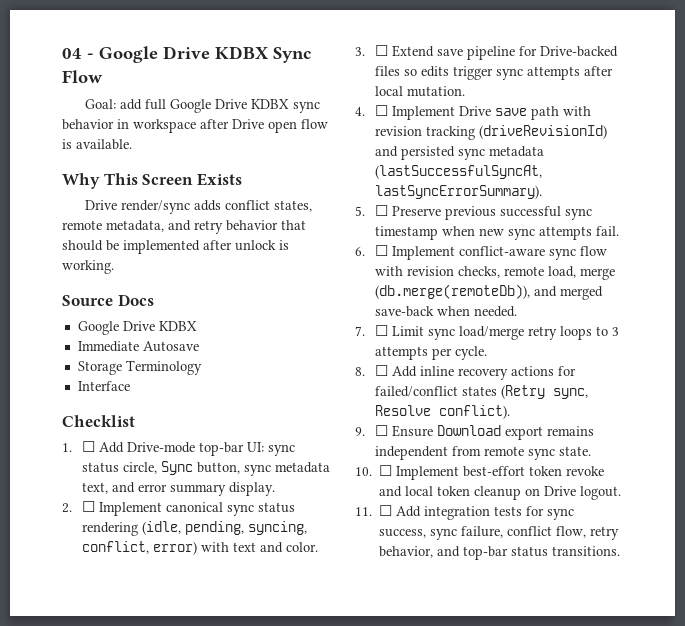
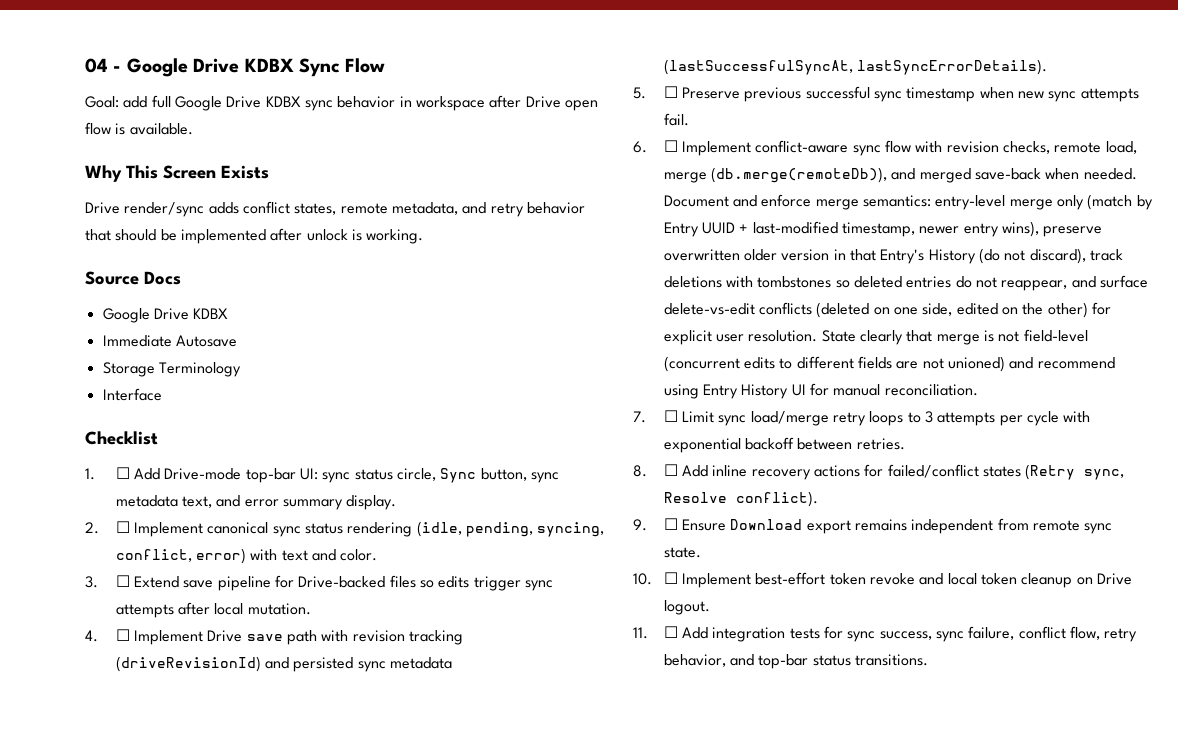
- 4. ☐ Implement Drive save path with revision tracking (driveRevisionId) and persisted sync metadata (lastSuccessfulSyncAt, lastSyncErrorSummary).
+ 4. ☐ Implement Drive save path with revision tracking (driveRevisionId) and persisted sync metadata (lastSuccessfulSyncAt, lastSyncErrorDetails).
+ Document and enforce merge semantics: entry-level merge only (match by Entry UUID + last-modified timestamp, newer entry wins), preserve overwritten older version in that Entry's History (do not discard), track deletions with tombstones so deleted entries do not reappear, and surface delete-vs-edit conflicts (deleted on one side, edited on the other) for explicit user resolution. State clearly that merge is not field-level (concurrent edits to different fields are not unioned) and recommend using Entry History UI for manual reconciliation.
- 7. ☐ Limit sync load/merge retry loops to 3 attempts per cycle.
+ 7. ☐ Limit sync load/merge retry loops to 3 attempts per cycle with exponential backoff between retries.

